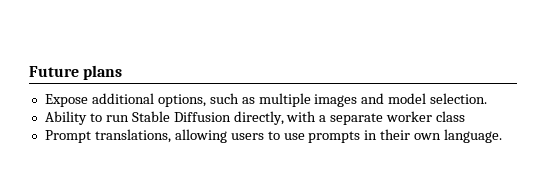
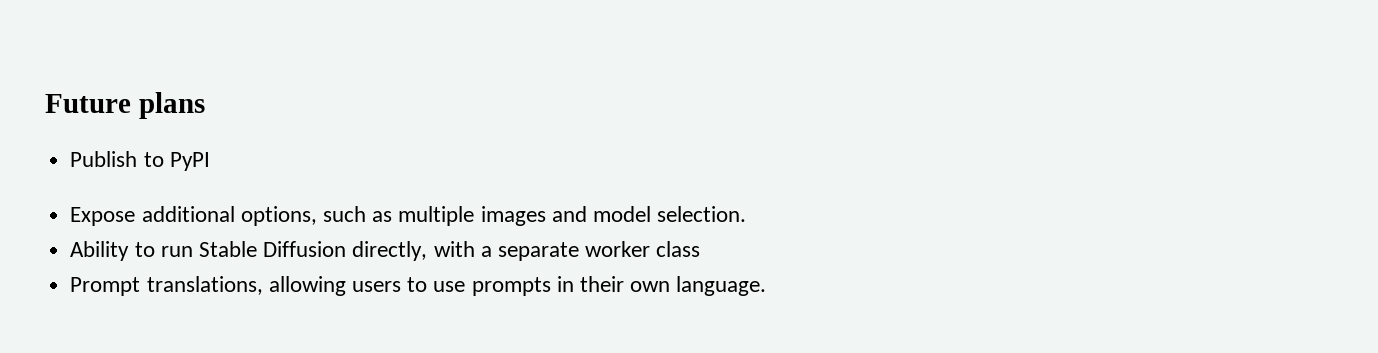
+ Publish to PyPI

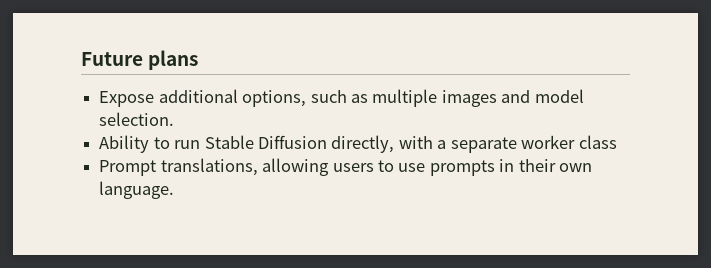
- Publish to PyPI

